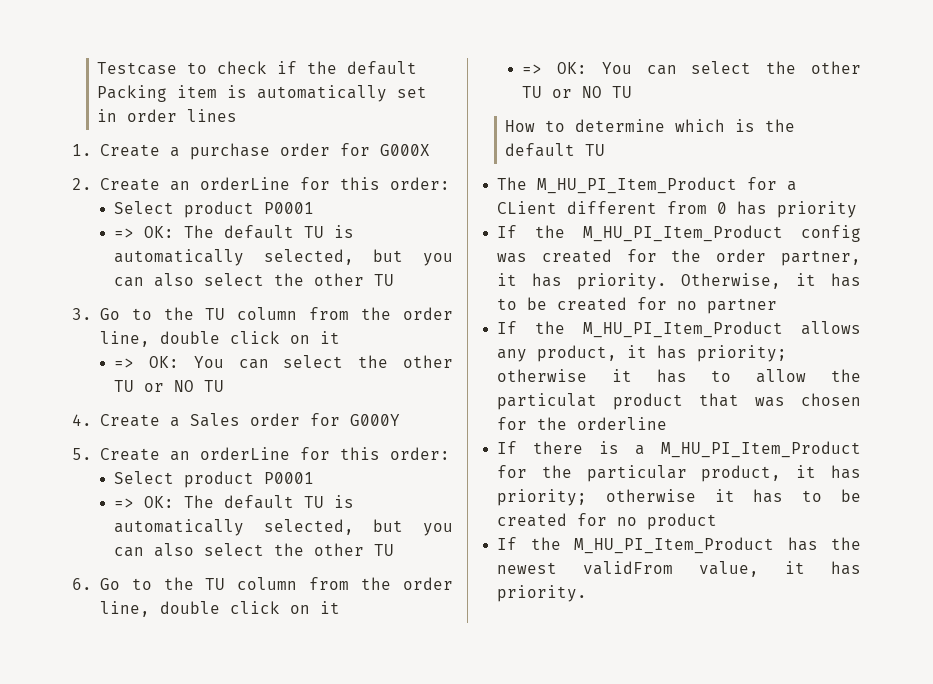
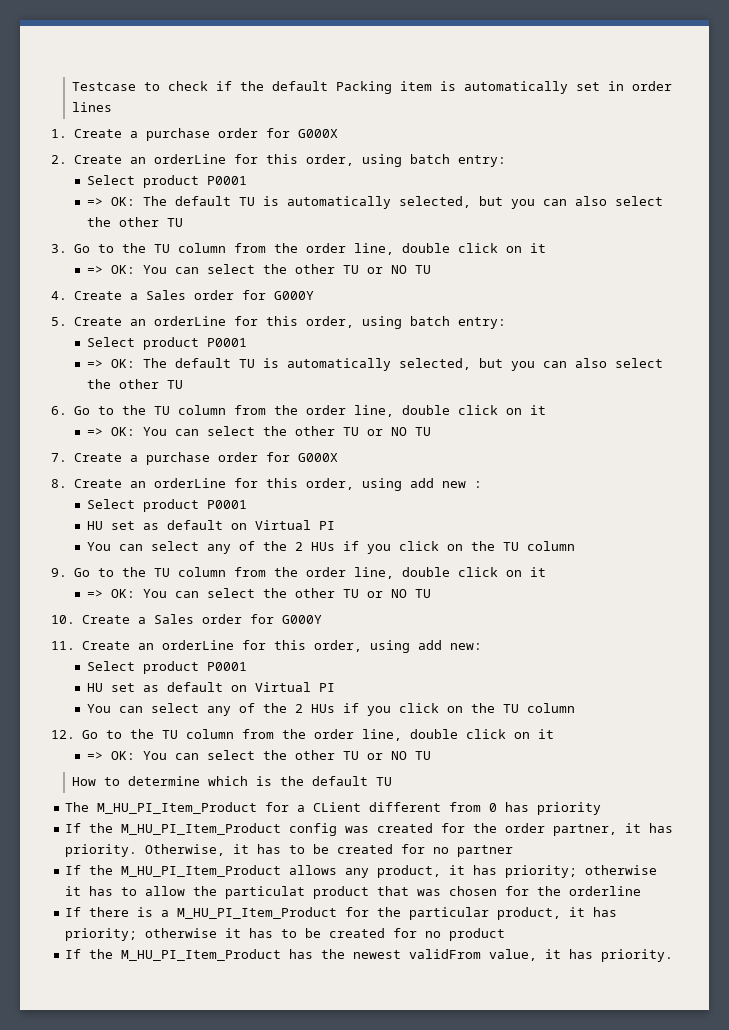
- 2. Create an orderLine for this order:
+ 2. Create an orderLine for this order, using batch entry:
- 5. Create an orderLine for this order:
+ 5. Create an orderLine for this order, using batch entry:
+ 7. Create a purchase order for G000X
+ 8. Create an orderLine for this order, using add new :
+ Select product P0001
+ HU set as default on Virtual PI
+ You can select any of the 2 HUs if you click on the TU column
+ 9. Go to the TU column from the order line, double click on it
+ => OK: You can select the other TU or NO TU
+ 10. Create a Sales order for G000Y
+ 11. Create an orderLine for this order, using add new:
+ Select product P0001
+ HU set as default on Virtual PI
+ You can select any of the 2 HUs if you click on the TU column
+ 12. Go to the TU column from the order line, double click on it
+ => OK: You can select the other TU or NO TU

